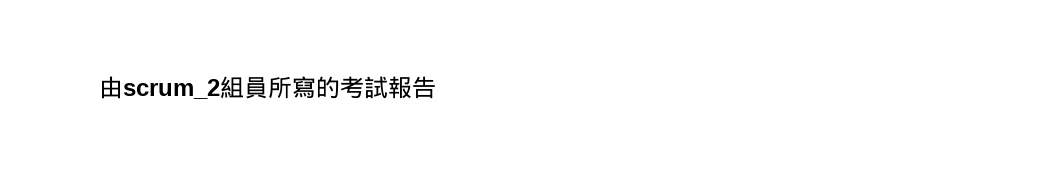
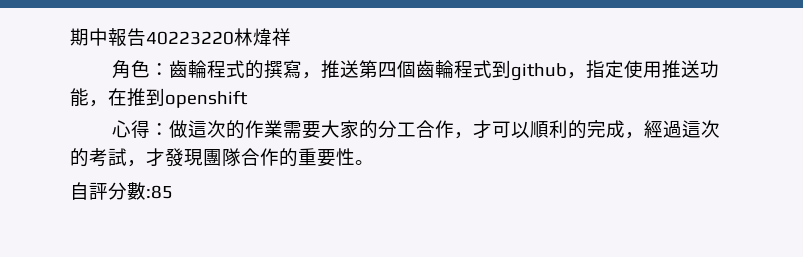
- 由scrum_2組員所寫的考試報告
+ 期中報告40223220林煒祥
+ 角色：齒輪程式的撰寫，推送第四個齒輪程式到github，指定使用推送功能，在推到openshift
+ 心得：做這次的作業需要大家的分工合作，才可以順利的完成，經過這次的考試，才發現團隊合作的重要性。
+ 自評分數:85

